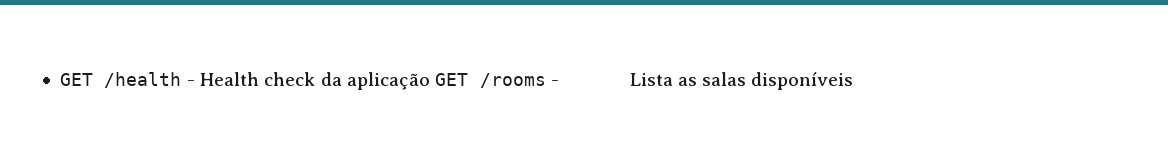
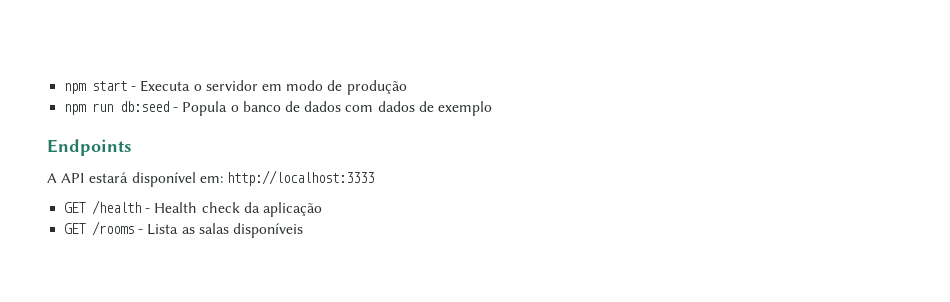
+ npm start - Executa o servidor em modo de produção
+ npm run db:seed - Popula o banco de dados com dados de exemplo
+ Endpoints
+ A API estará disponível em: http://localhost:3333
- GET /health - Health check da aplicação GET /rooms - Lista as salas disponíveis
+ GET /health - Health check da aplicação
+ GET /rooms - Lista as salas disponíveis

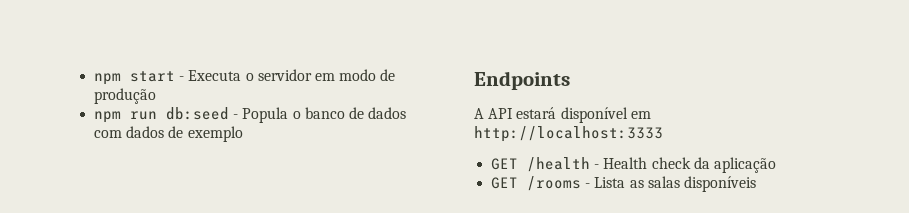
- A API estará disponível em: http://localhost:3333
+ A API estará disponível em http://localhost:3333

